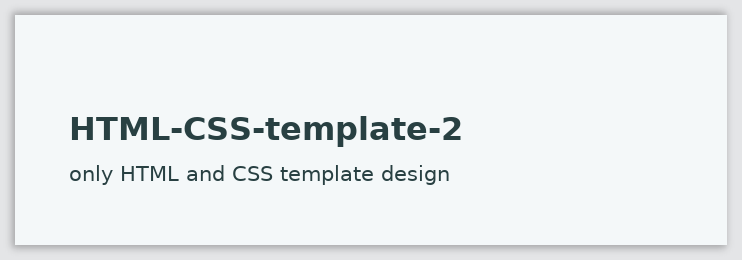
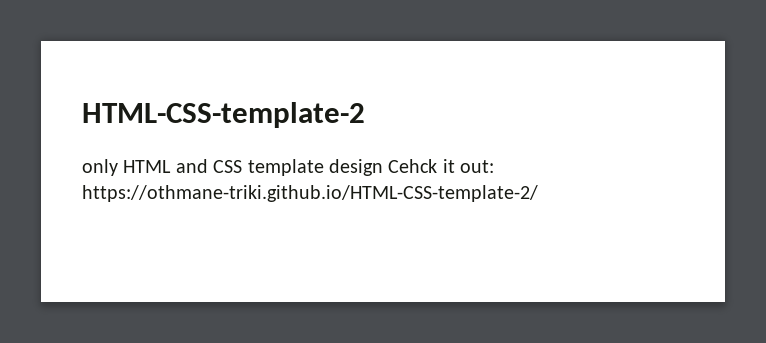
- only HTML and CSS template design
+ only HTML and CSS template design Cehck it out: https://othmane-triki.github.io/HTML-CSS-template-2/

